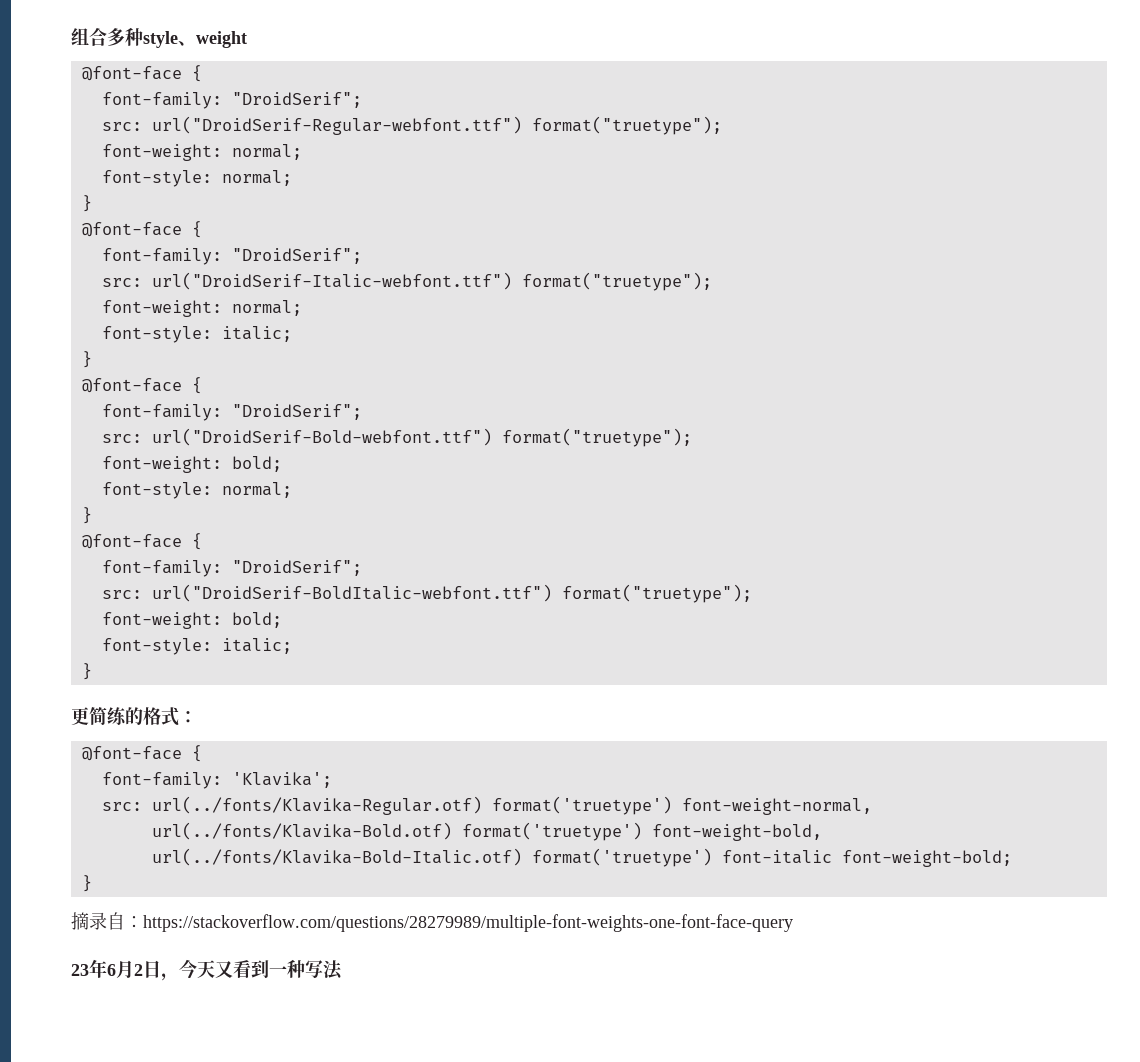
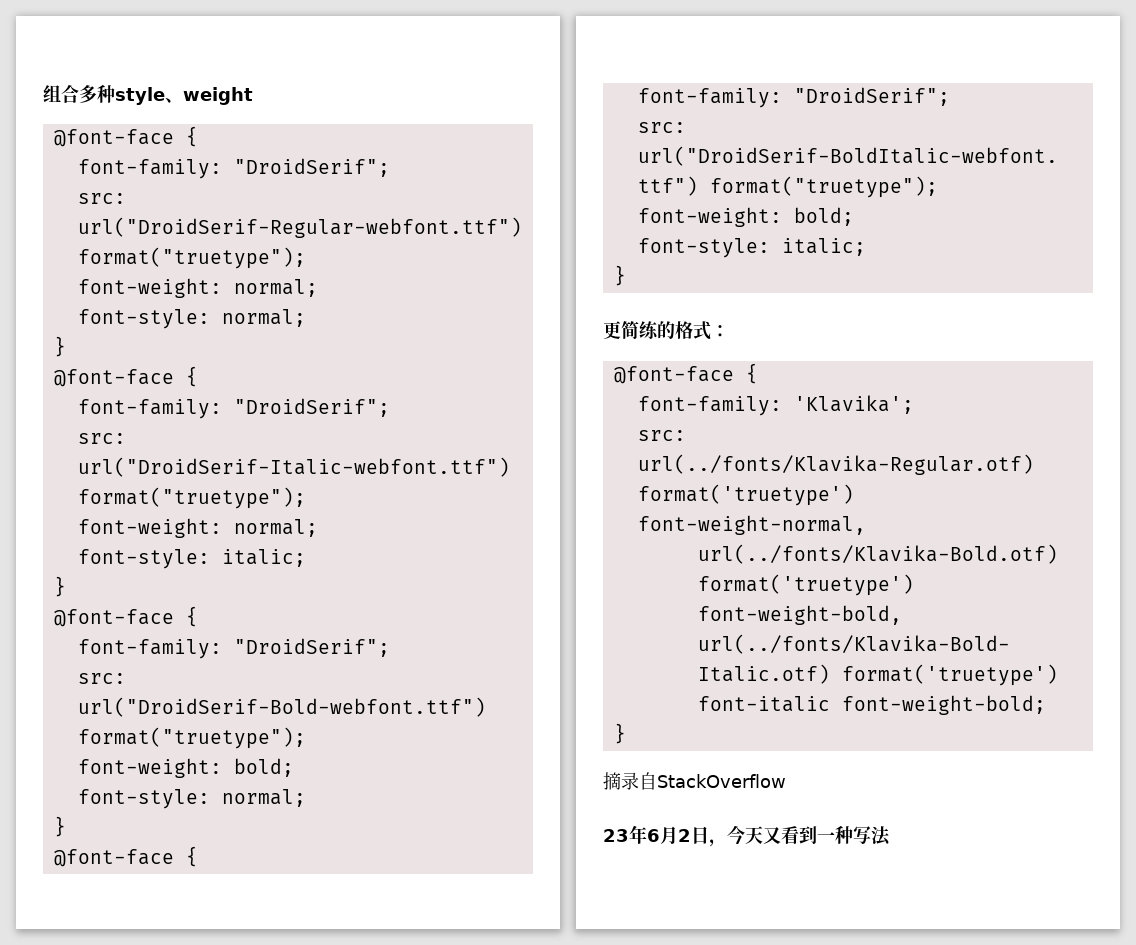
- 摘录自：https://stackoverflow.com/questions/28279989/multiple-font-weights-one-font-face-query
+ 摘录自StackOverflow

